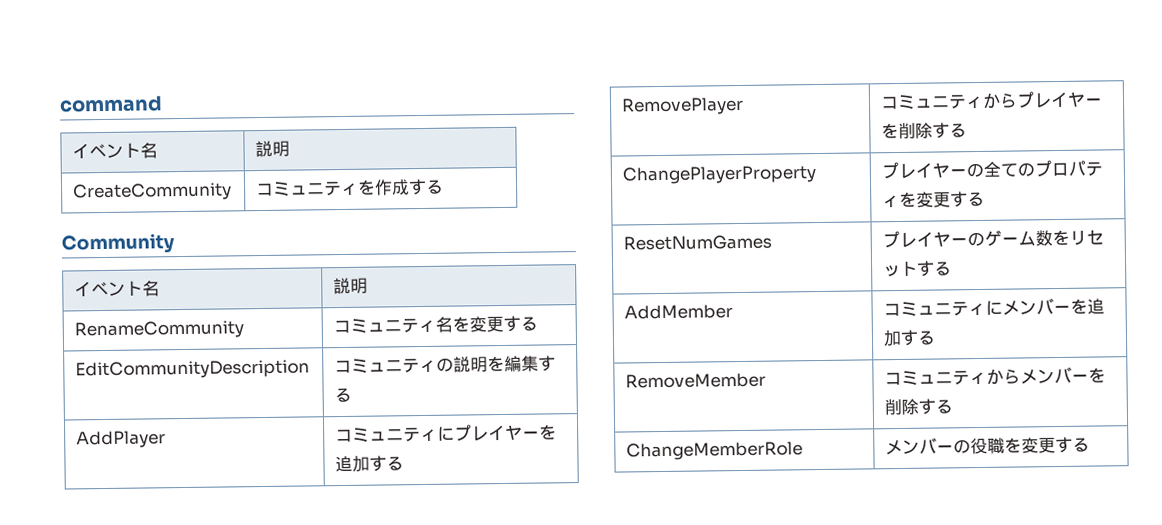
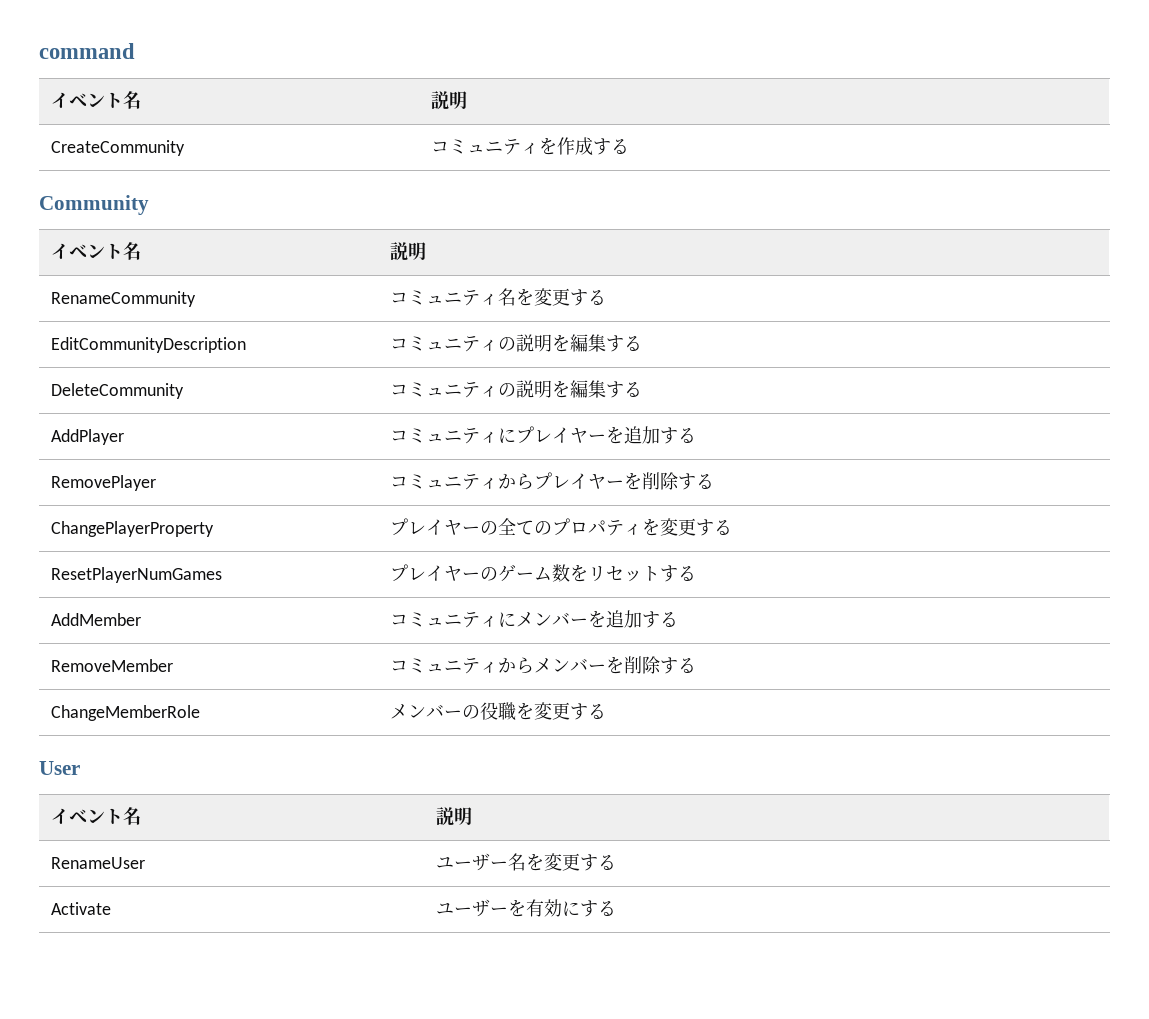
+ DeleteCommunity | コミュニティの説明を編集する
- ResetNumGames | プレイヤーのゲーム数をリセットする
+ ResetPlayerNumGames | プレイヤーのゲーム数をリセットする
+ User
+ イベント名 | 説明
+ RenameUser | ユーザー名を変更する
+ Activate | ユーザーを有効にする

